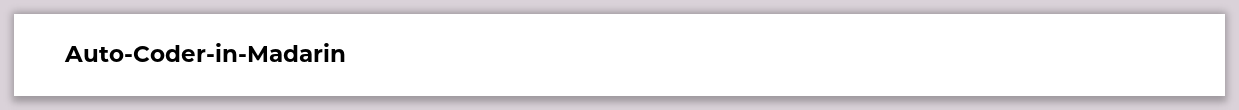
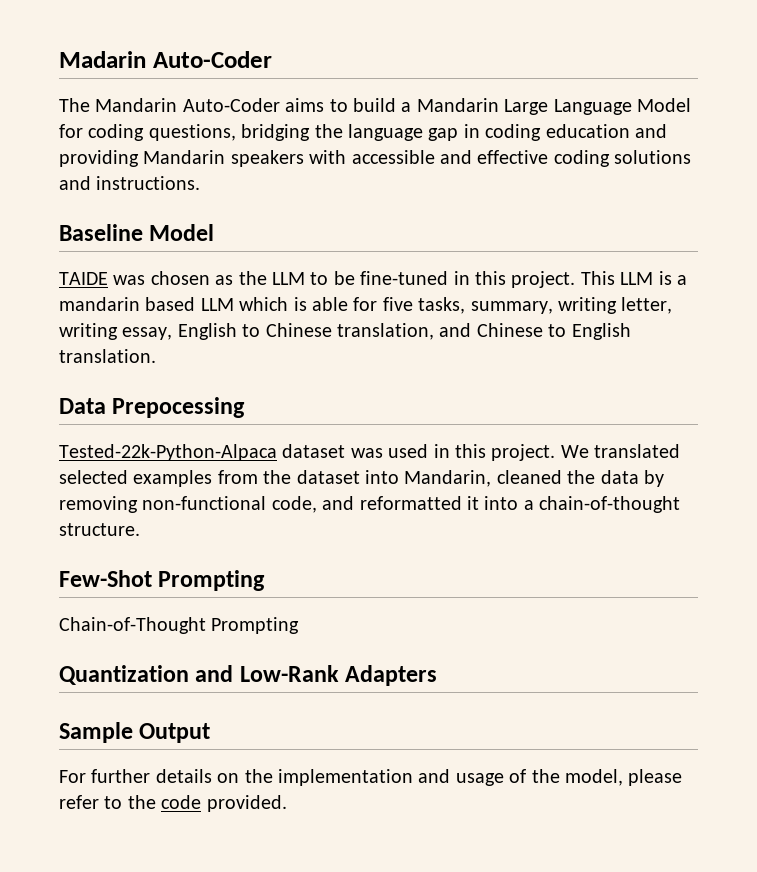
- Auto-Coder-in-Madarin
+ Madarin Auto-Coder
+ The Mandarin Auto-Coder aims to build a Mandarin Large Language Model for coding questions, bridging the language gap in coding education and providing Mandarin speakers with accessible and effective coding solutions and instructions.
+ Baseline Model
+ TAIDE was chosen as the LLM to be fine-tuned in this project. This LLM is a mandarin based LLM which is able for five tasks, summary, writing letter, writing essay, English to Chinese translation, and Chinese to English translation.
+ Data Prepocessing
+ Tested-22k-Python-Alpaca dataset was used in this project. We translated selected examples from the dataset into Mandarin, cleaned the data by removing non-functional code, and reformatted it into a chain-of-thought structure.
+ Few-Shot Prompting
+ Chain-of-Thought Prompting
+ Quantization and Low-Rank Adapters
+ Sample Output
+ For further details on the implementation and usage of the model, please refer to the code provided.

